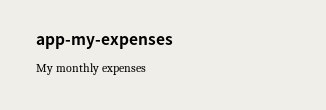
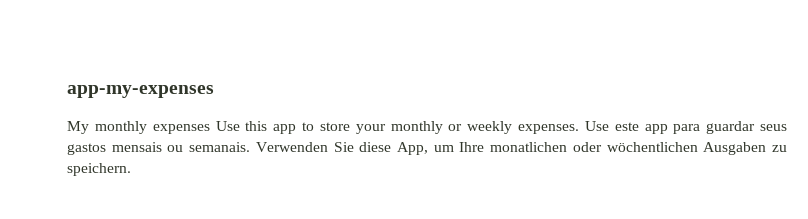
- My monthly expenses
+ My monthly expenses Use this app to store your monthly or weekly expenses. Use este app para guardar seus gastos mensais ou semanais. Verwenden Sie diese App, um Ihre monatlichen oder wöchentlichen Ausgaben zu speichern.

